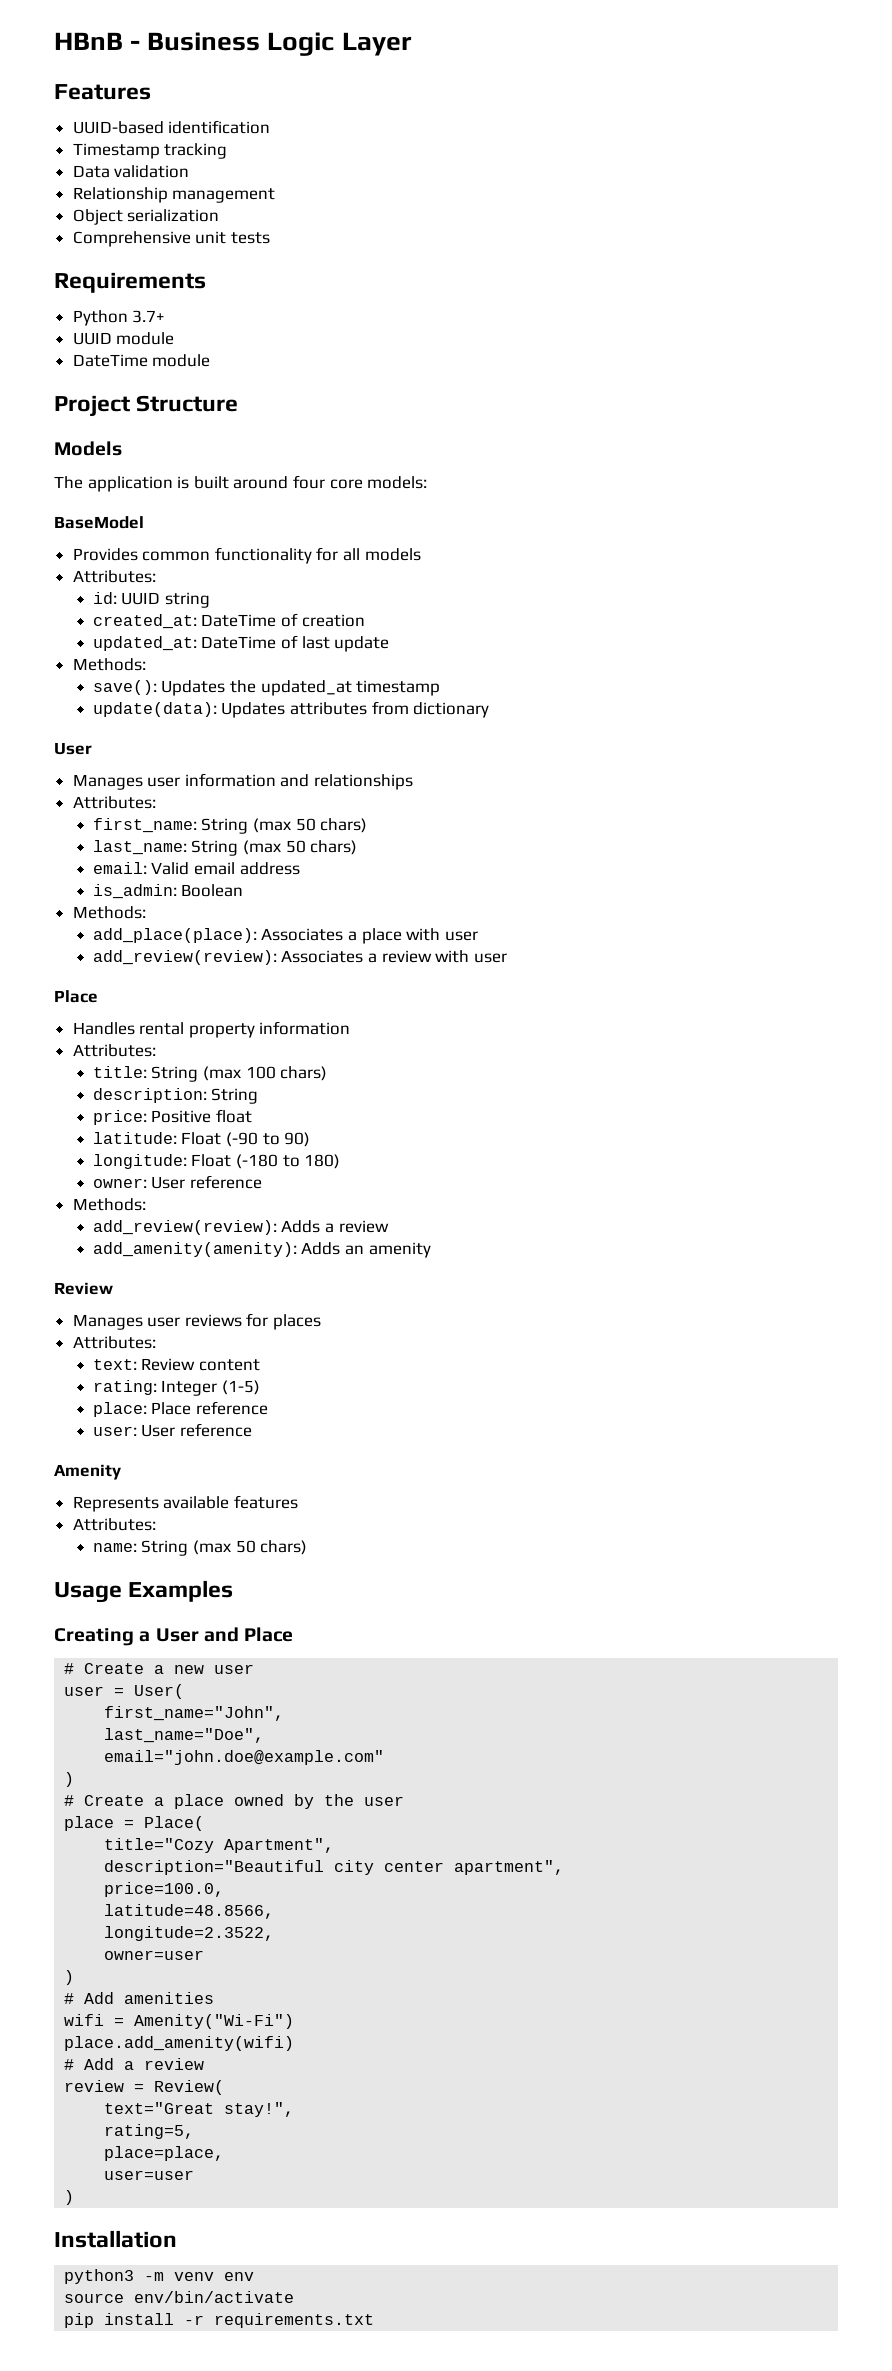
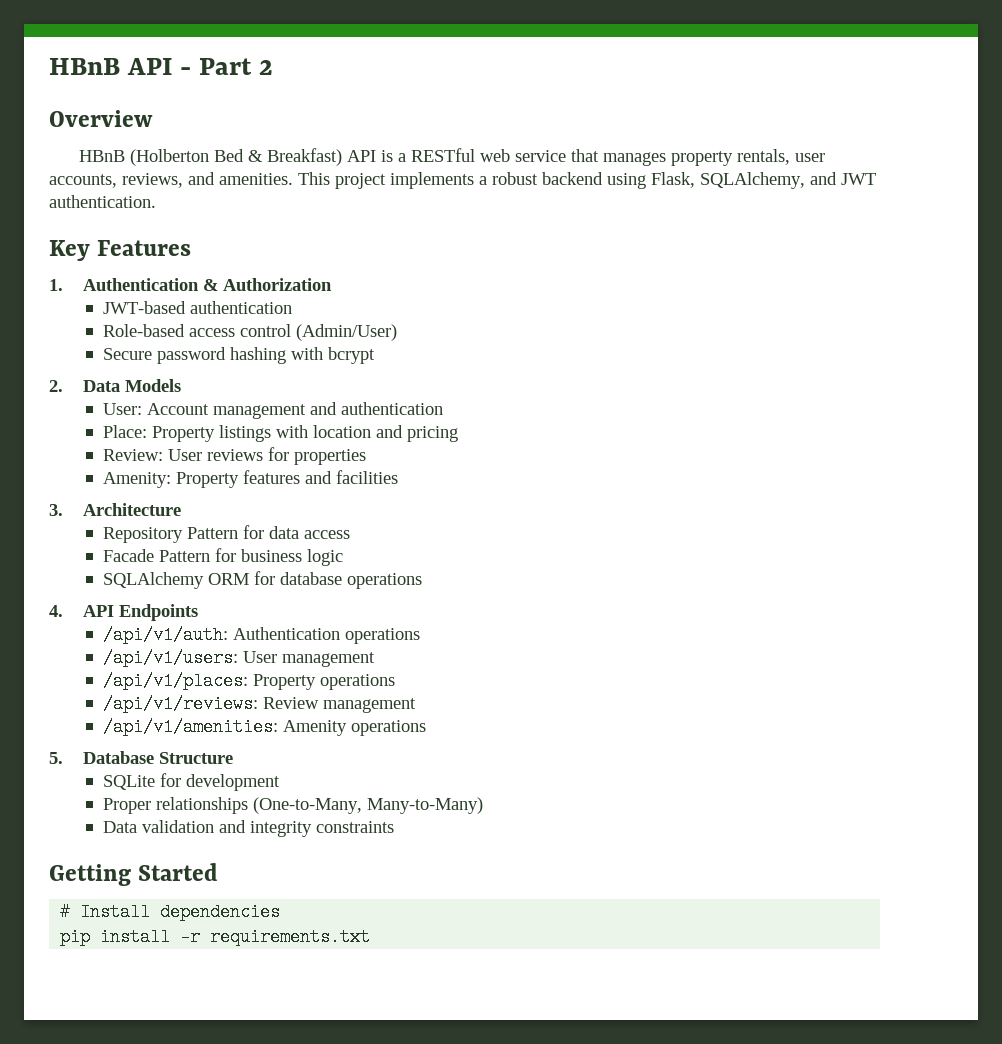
- HBnB - Business Logic Layer
- Features
- UUID-based identification
- Timestamp tracking
- Data validation
- Relationship management
- Object serialization
- Comprehensive unit tests
- Requirements
- Python 3.7+
- UUID module
- DateTime module
- Project Structure
- Models
- The application is built around four core models:
- BaseModel
- Provides common functionality for all models
- Attributes:
- id: UUID string
- created_at: DateTime of creation
- updated_at: DateTime of last update
- Methods:
- save(): Updates the updated_at timestamp
- update(data): Updates attributes from dictionary
- User
- Manages user information and relationships
- Attributes:
- first_name: String (max 50 chars)
- last_name: String (max 50 chars)
- email: Valid email address
- is_admin: Boolean
- Methods:
- add_place(place): Associates a place with user
- add_review(review): Associates a review with user
- Place
- Handles rental property information
- Attributes:
- title: String (max 100 chars)
- description: String
- price: Positive float
- latitude: Float (-90 to 90)
- longitude: Float (-180 to 180)
- owner: User reference
- Methods:
- add_review(review): Adds a review
- add_amenity(amenity): Adds an amenity
- Review
- Manages user reviews for places
- Attributes:
- text: Review content
- rating: Integer (1-5)
- place: Place reference
- user: User reference
- Amenity
- Represents available features
- Attributes:
- name: String (max 50 chars)
- Usage Examples
- Creating a User and Place
- # Create a new user
- user = User(
- first_name="John",
- last_name="Doe",
- email="john.doe@example.com"
- )
- # Create a place owned by the user
- place = Place(
- title="Cozy Apartment",
- description="Beautiful city center apartment",
- price=100.0,
- latitude=48.8566,
- longitude=2.3522,
- owner=user
- )
- # Add amenities
- wifi = Amenity("Wi-Fi")
- place.add_amenity(wifi)
- # Add a review
- review = Review(
- text="Great stay!",
- rating=5,
- place=place,
- user=user
- )
- Installation
- python3 -m venv env
- source env/bin/activate
+ HBnB API - Part 2
+ Overview
+ HBnB (Holberton Bed & Breakfast) API is a RESTful web service that manages property rentals, user accounts, reviews, and amenities. This project implements a robust backend using Flask, SQLAlchemy, and JWT authentication.
+ Key Features
+ 1. Authentication & Authorization
+ JWT-based authentication
+ Role-based access control (Admin/User)
+ Secure password hashing with bcrypt
+ 2. Data Models
+ User: Account management and authentication
+ Place: Property listings with location and pricing
+ Review: User reviews for properties
+ Amenity: Property features and facilities
+ 3. Architecture
+ Repository Pattern for data access
+ Facade Pattern for business logic
+ SQLAlchemy ORM for database operations
+ 4. API Endpoints
+ /api/v1/auth: Authentication operations
+ /api/v1/users: User management
+ /api/v1/places: Property operations
+ /api/v1/reviews: Review management
+ /api/v1/amenities: Amenity operations
+ 5. Database Structure
+ SQLite for development
+ Proper relationships (One-to-Many, Many-to-Many)
+ Data validation and integrity constraints
+ Getting Started
+ # Install dependencies

